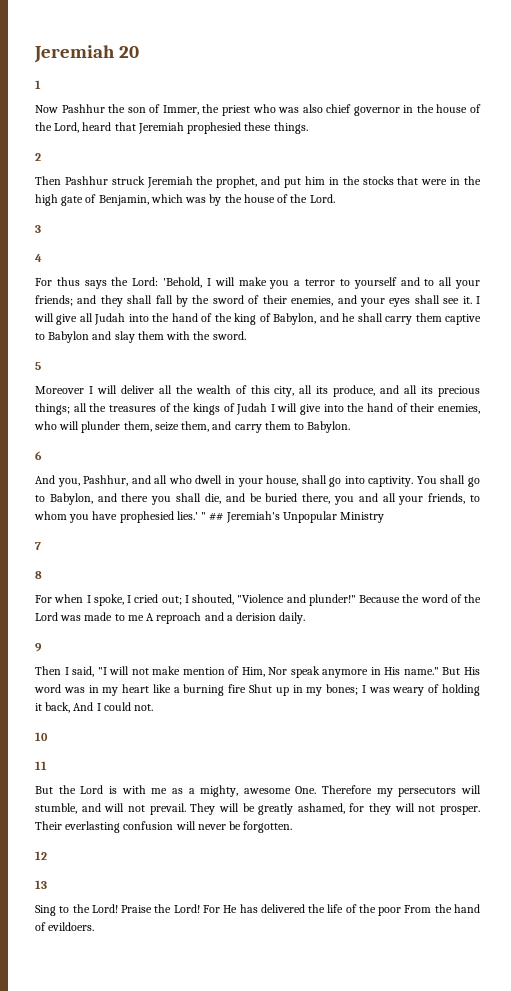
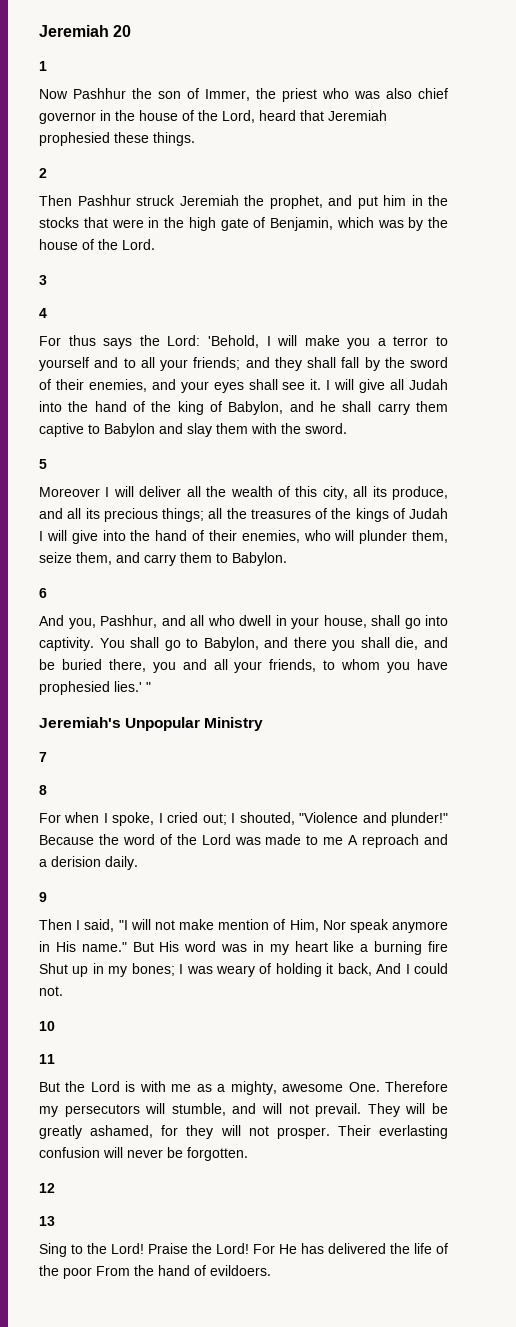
- " ## Jeremiah's Unpopular Ministry
+ "
+ Jeremiah's Unpopular Ministry

